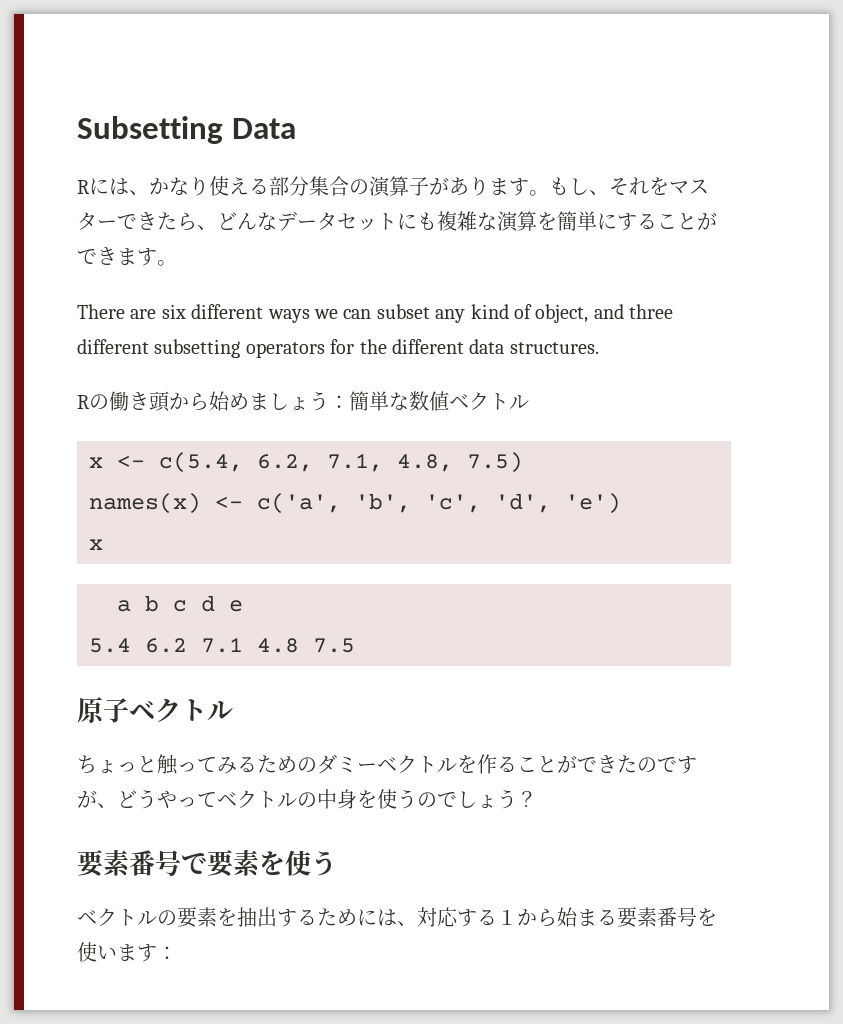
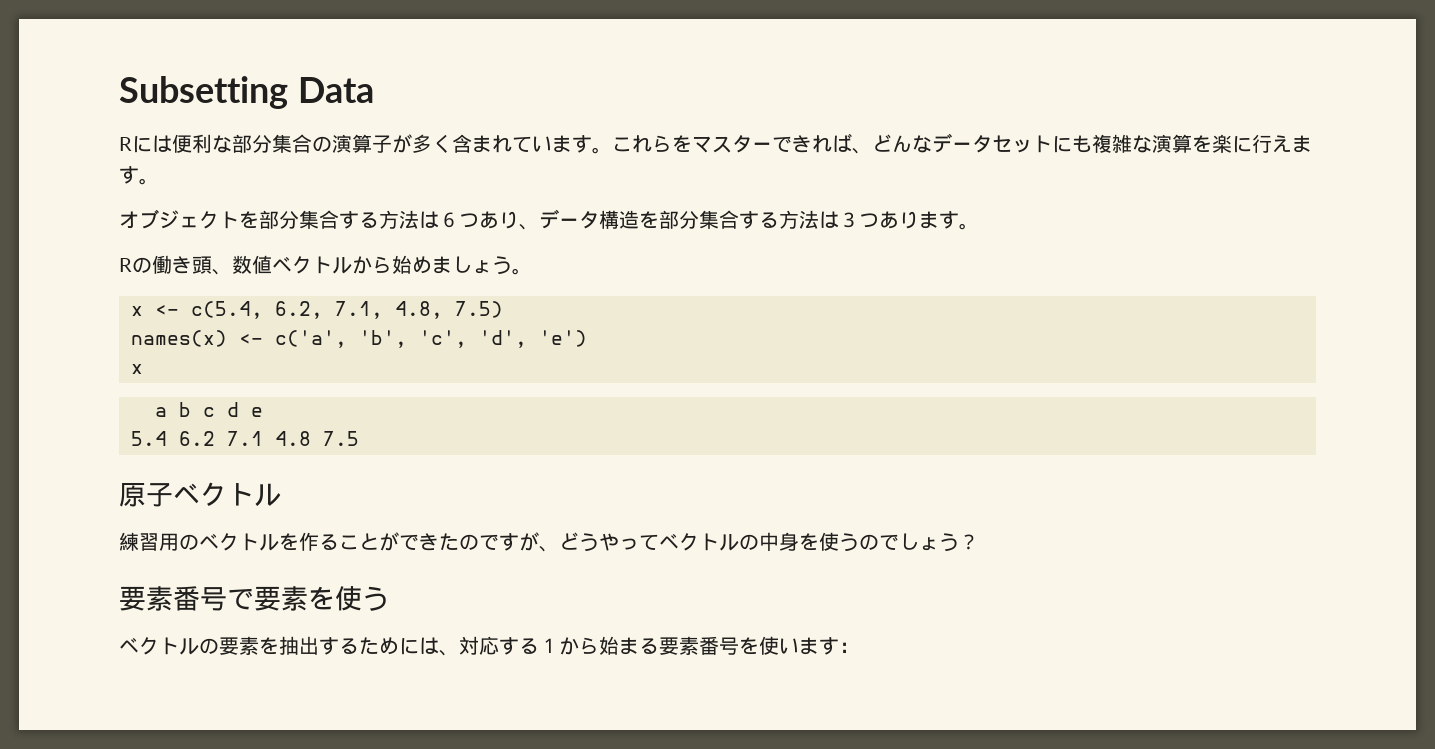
- Rには、かなり使える部分集合の演算子があります。もし、それをマスターできたら、どんなデータセットにも複雑な演算を簡単にすることができます。
- There are six different ways we can subset any kind of object, and three different subsetting operators for the different data structures.
+ Rには便利な部分集合の演算子が多く含まれています。これらをマスターできれば、どんなデータセットにも複雑な演算を楽に行えます。
+ オブジェクトを部分集合する方法は６つあり、データ構造を部分集合する方法は３つあります。
- Rの働き頭から始めましょう：簡単な数値ベクトル
+ Rの働き頭、数値ベクトルから始めましょう。
- ちょっと触ってみるためのダミーベクトルを作ることができたのですが、どうやってベクトルの中身を使うのでしょう？
+ 練習用のベクトルを作ることができたのですが、どうやってベクトルの中身を使うのでしょう？

